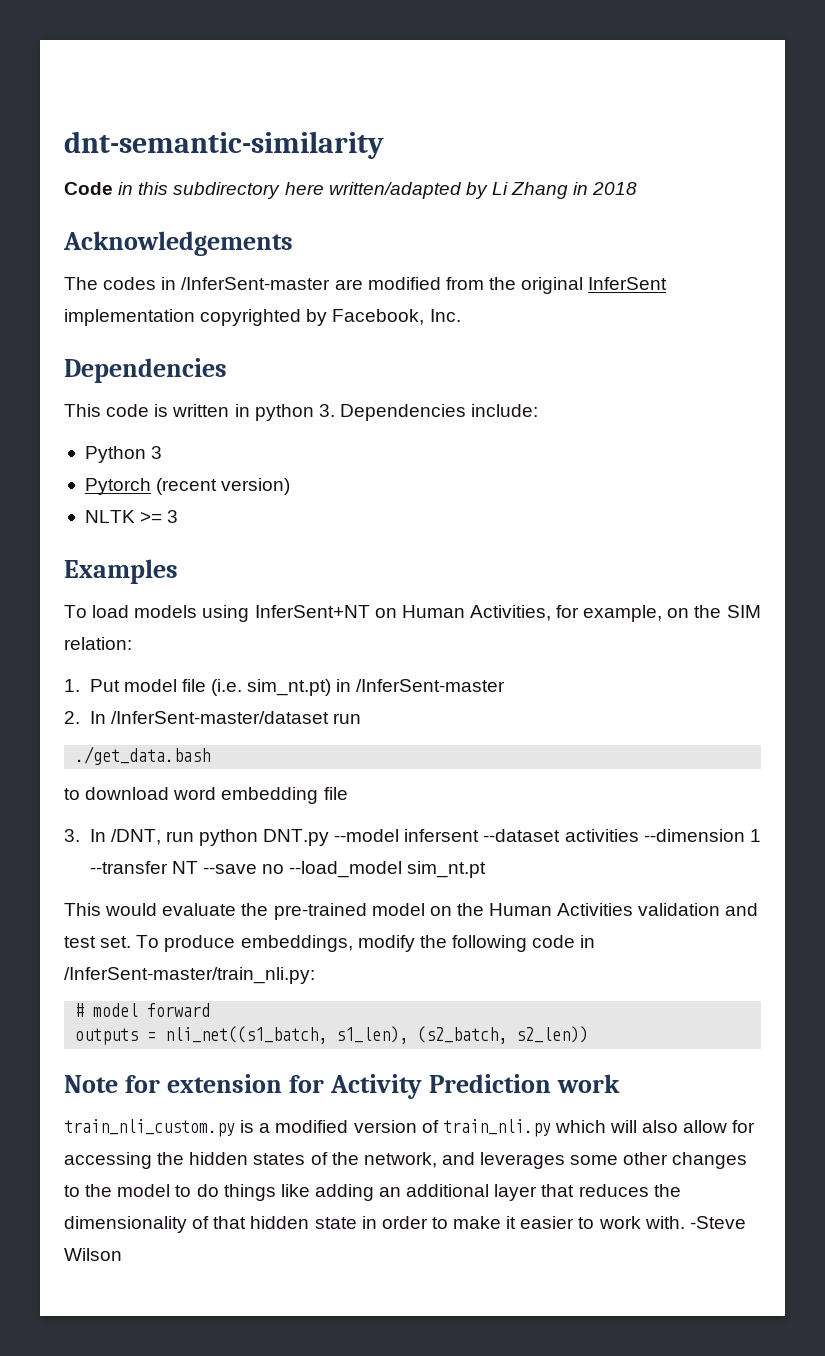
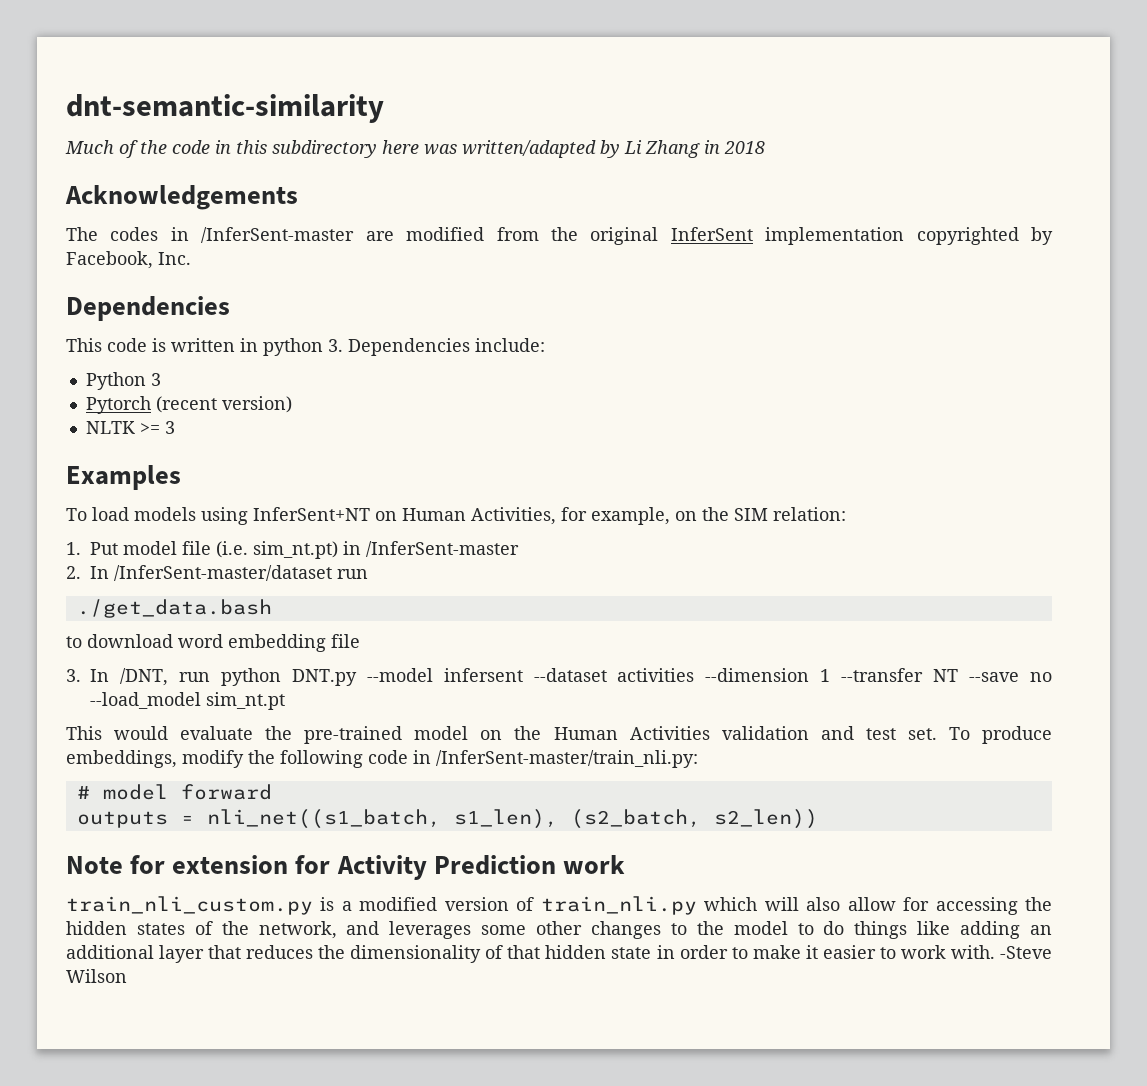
- Code in this subdirectory here written/adapted by Li Zhang in 2018
+ Much of the code in this subdirectory here was written/adapted by Li Zhang in 2018

